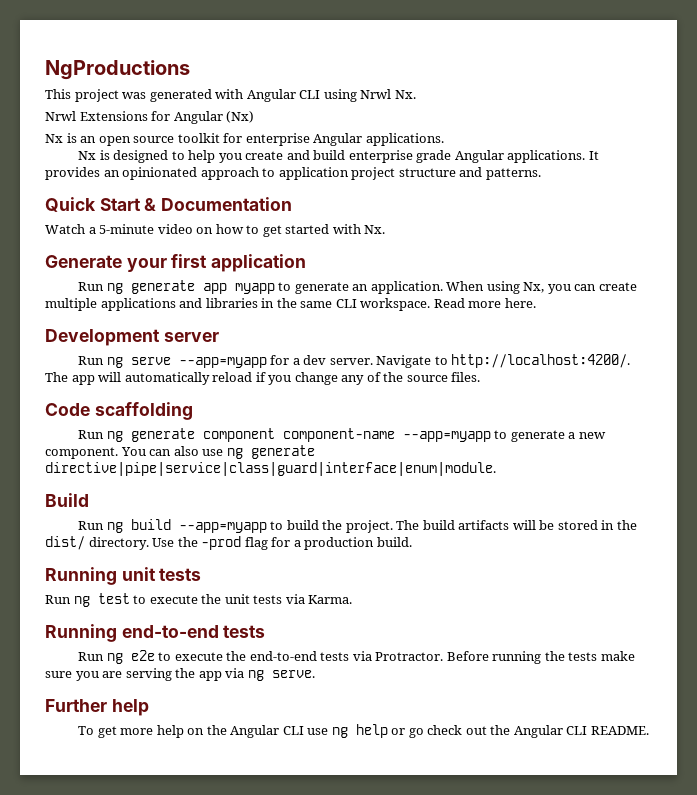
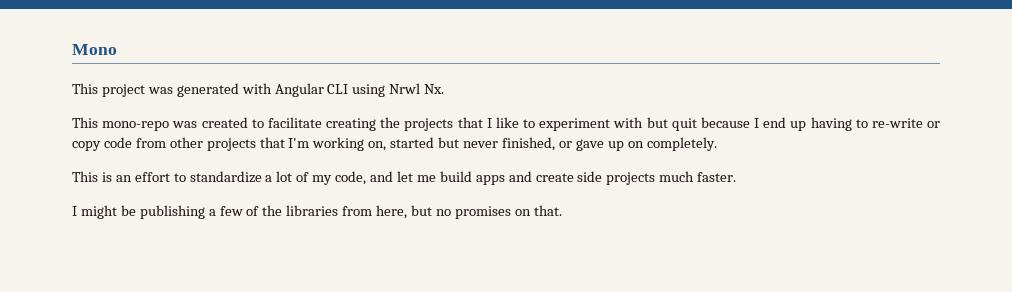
- NgProductions
+ Mono
- Nrwl Extensions for Angular (Nx)
- Nx is an open source toolkit for enterprise Angular applications.
- Nx is designed to help you create and build enterprise grade Angular applications. It provides an opinionated approach to application project structure and patterns.
- Quick Start & Documentation
- Watch a 5-minute video on how to get started with Nx.
- Generate your first application
- Run ng generate app myapp to generate an application. When using Nx, you can create multiple applications and libraries in the same CLI workspace. Read more here.
- Development server
- Run ng serve --app=myapp for a dev server. Navigate to http://localhost:4200/. The app will automatically reload if you change any of the source files.
- Code scaffolding
- Run ng generate component component-name --app=myapp to generate a new component. You can also use ng generate directive|pipe|service|class|guard|interface|enum|module.
- Build
- Run ng build --app=myapp to build the project. The build artifacts will be stored in the dist/ directory. Use the -prod flag for a production build.
- Running unit tests
- Run ng test to execute the unit tests via Karma.
- Running end-to-end tests
- Run ng e2e to execute the end-to-end tests via Protractor. Before running the tests make sure you are serving the app via ng serve.
- Further help
- To get more help on the Angular CLI use ng help or go check out the Angular CLI README.
+ This mono-repo was created to facilitate creating the projects that I like to experiment with but quit because I end up having to re-write or copy code from other projects that I'm working on, started but never finished, or gave up on completely.
+ This is an effort to standardize a lot of my code, and let me build apps and create side projects much faster.
+ I might be publishing a few of the libraries from here, but no promises on that.

